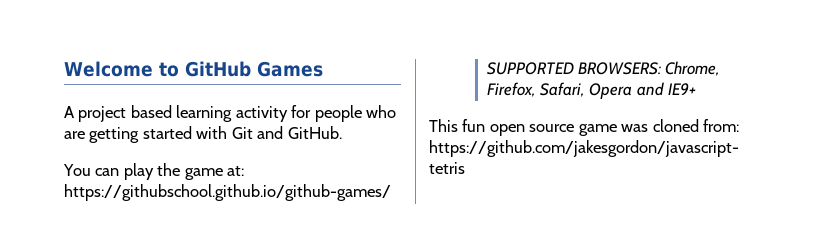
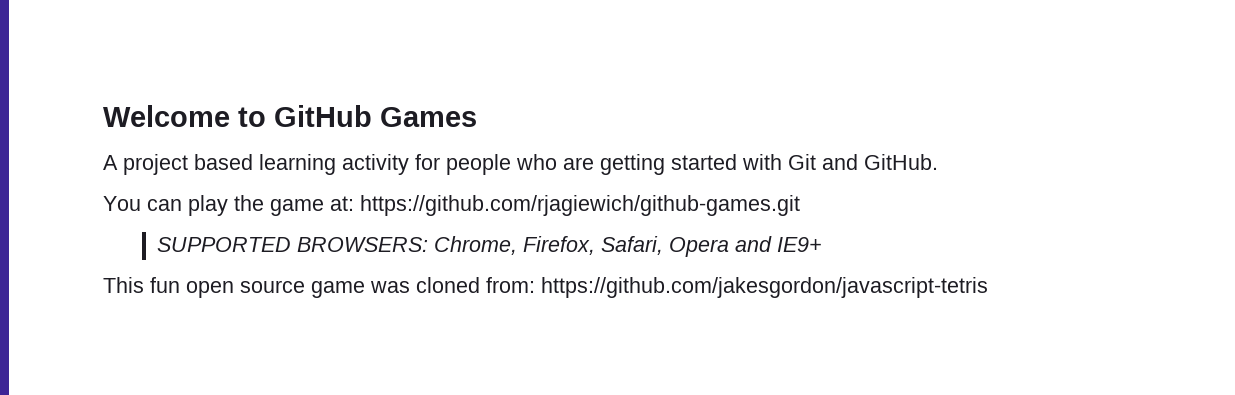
- You can play the game at: https://githubschool.github.io/github-games/
+ You can play the game at: https://github.com/rjagiewich/github-games.git

